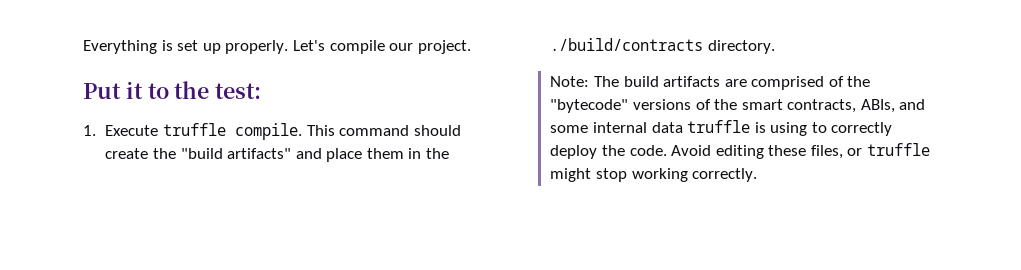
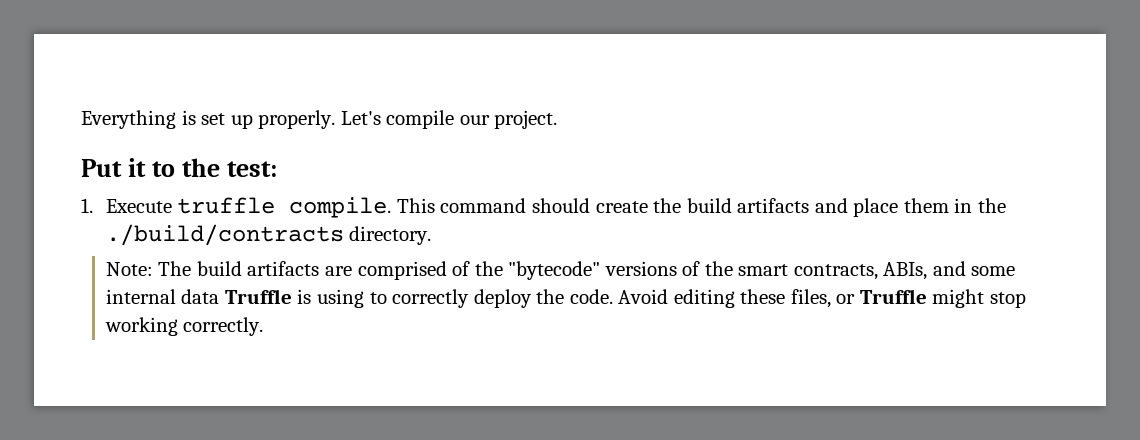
- This command should create the "build artifacts" and place them in the ./build/contracts directory.
+ This command should create the build artifacts and place them in the ./build/contracts directory.
- Note: The build artifacts are comprised of the "bytecode" versions of the smart contracts, ABIs, and some internal data truffle is using to correctly deploy the code.
+ Note: The build artifacts are comprised of the "bytecode" versions of the smart contracts, ABIs, and some internal data Truffle is using to correctly deploy the code.
- Avoid editing these files, or truffle might stop working correctly.
+ Avoid editing these files, or Truffle might stop working correctly.

